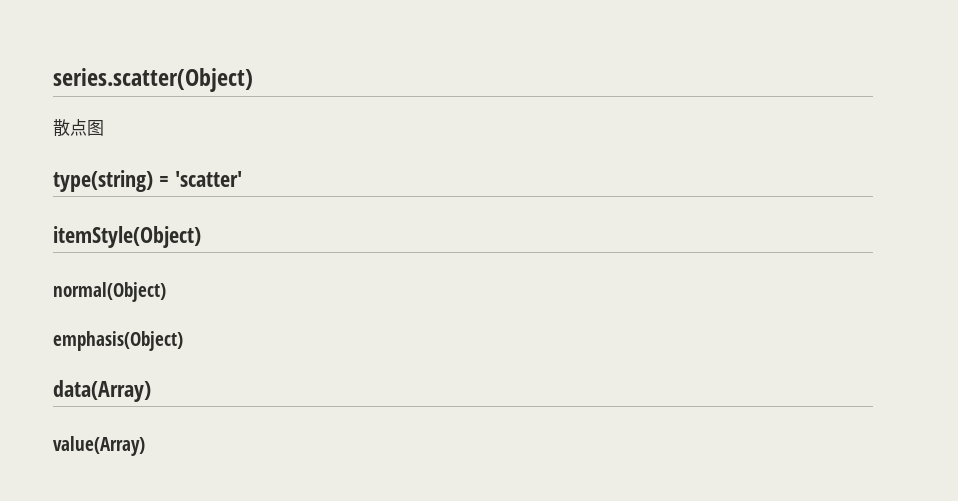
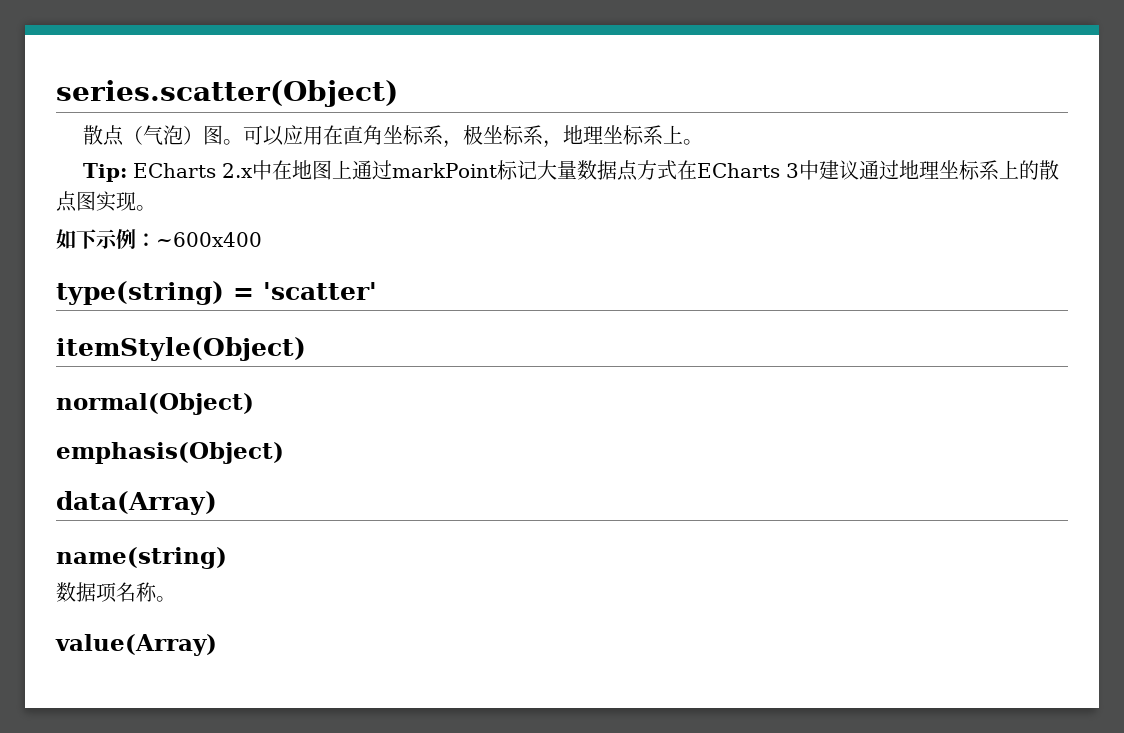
- 散点图
+ 散点（气泡）图。可以应用在直角坐标系，极坐标系，地理坐标系上。
+ Tip: ECharts 2.x中在地图上通过markPoint标记大量数据点方式在ECharts 3中建议通过地理坐标系上的散点图实现。
+ 如下示例：~600x400
+ name(string)
+ 数据项名称。

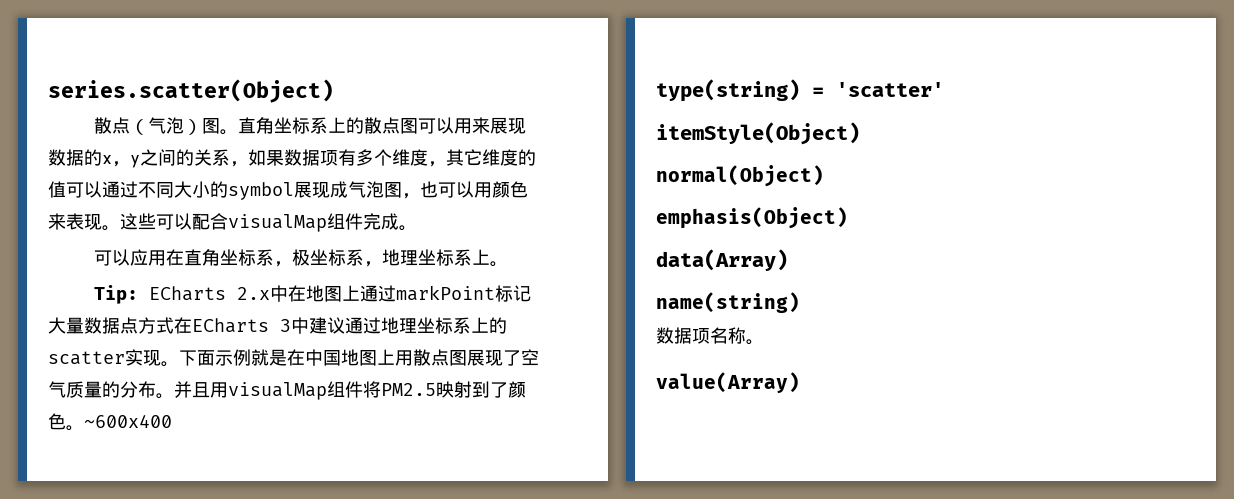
- 散点（气泡）图。可以应用在直角坐标系，极坐标系，地理坐标系上。
+ 散点（气泡）图。直角坐标系上的散点图可以用来展现数据的x，y之间的关系，如果数据项有多个维度，其它维度的值可以通过不同大小的symbol展现成气泡图，也可以用颜色来表现。这些可以配合visualMap组件完成。
+ 可以应用在直角坐标系，极坐标系，地理坐标系上。
- Tip: ECharts 2.x中在地图上通过markPoint标记大量数据点方式在ECharts 3中建议通过地理坐标系上的散点图实现。
- 如下示例：~600x400
+ Tip: ECharts 2.x中在地图上通过markPoint标记大量数据点方式在ECharts 3中建议通过地理坐标系上的scatter实现。下面示例就是在中国地图上用散点图展现了空气质量的分布。并且用visualMap组件将PM2.5映射到了颜色。~600x400

